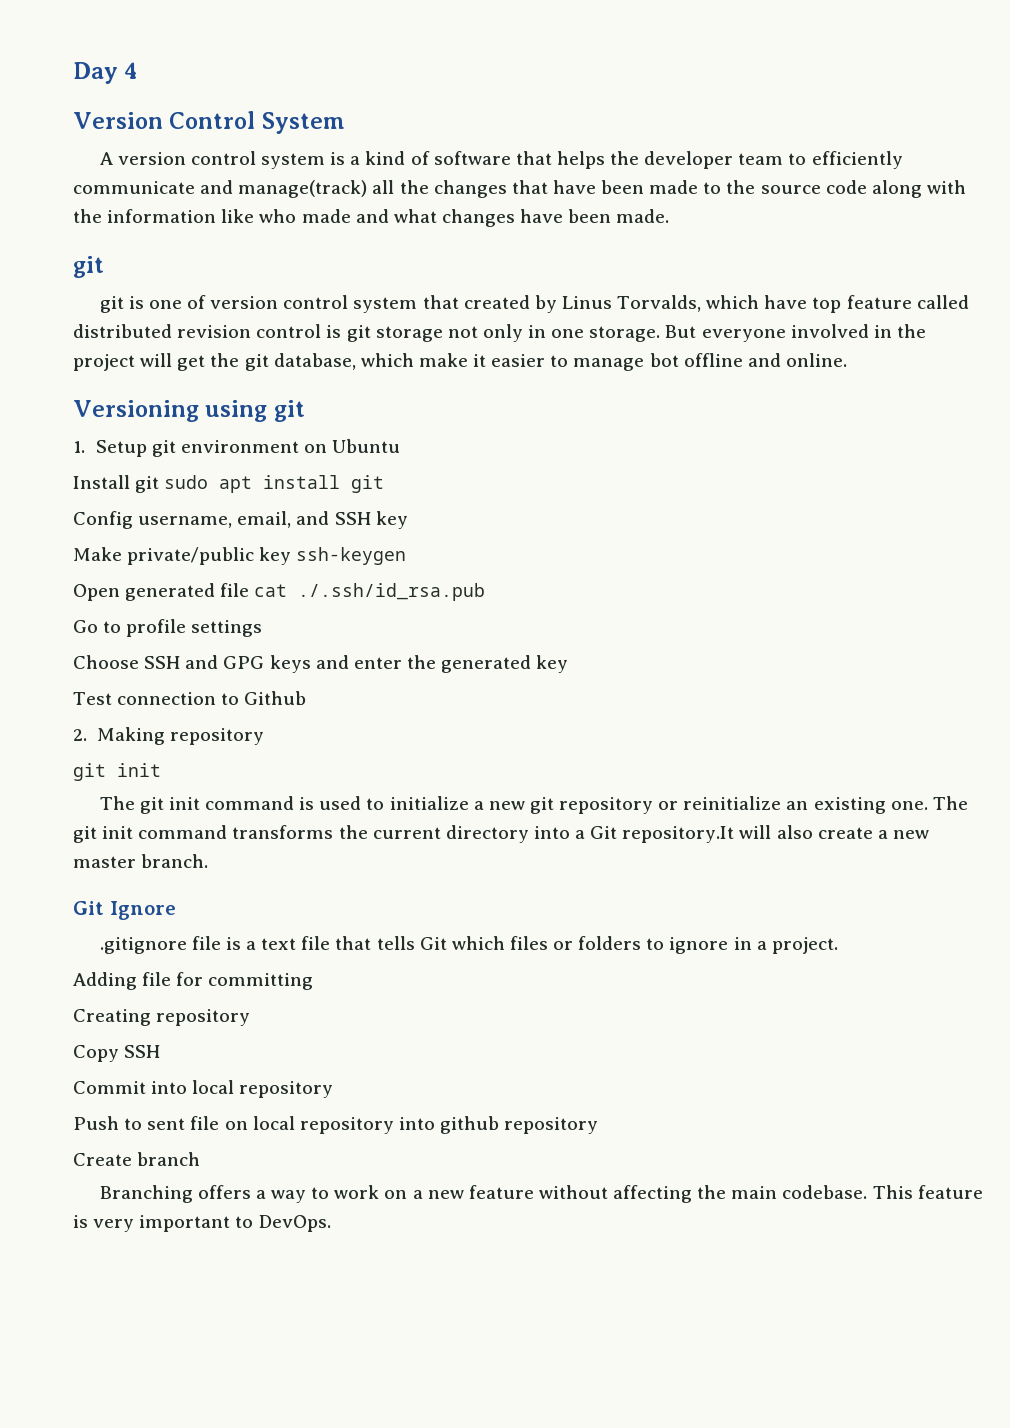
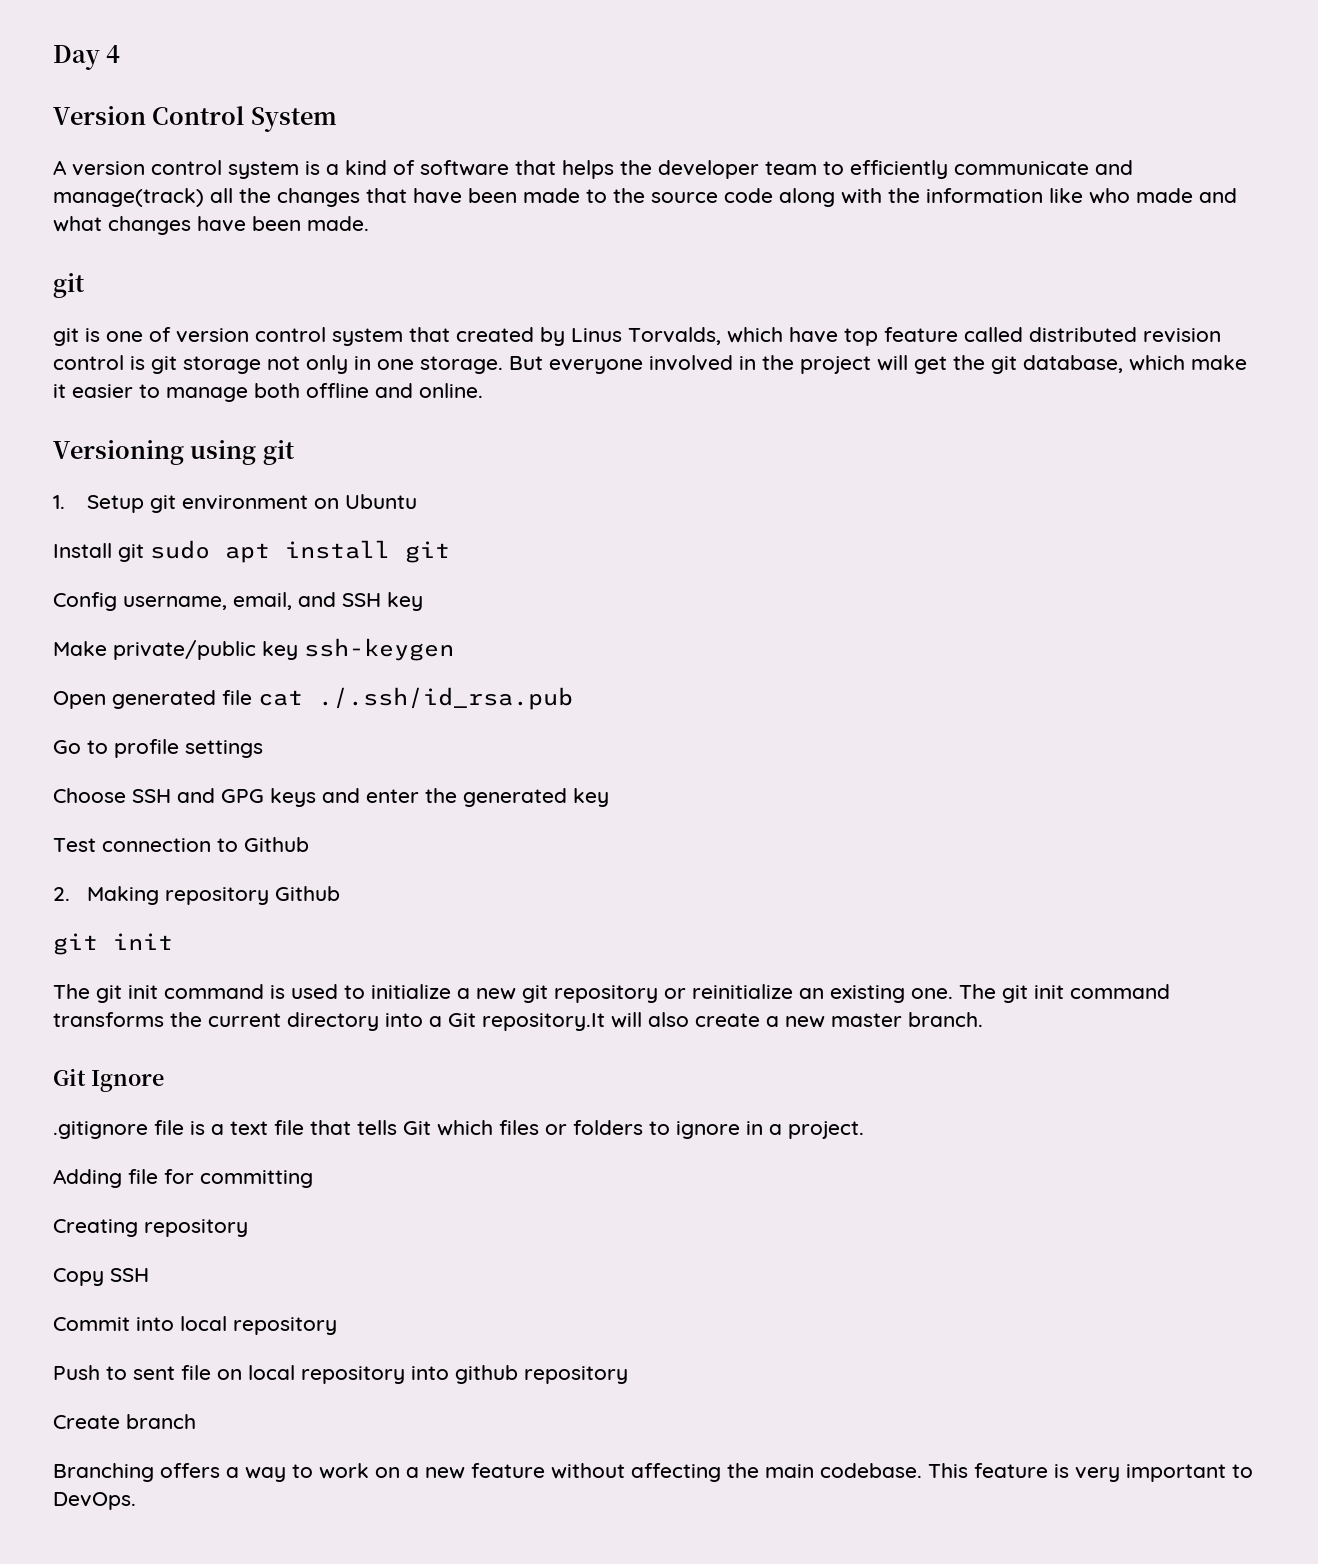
- But everyone involved in the project will get the git database, which make it easier to manage bot offline and online.
+ But everyone involved in the project will get the git database, which make it easier to manage both offline and online.
- 2. Making repository
+ 2. Making repository Github

